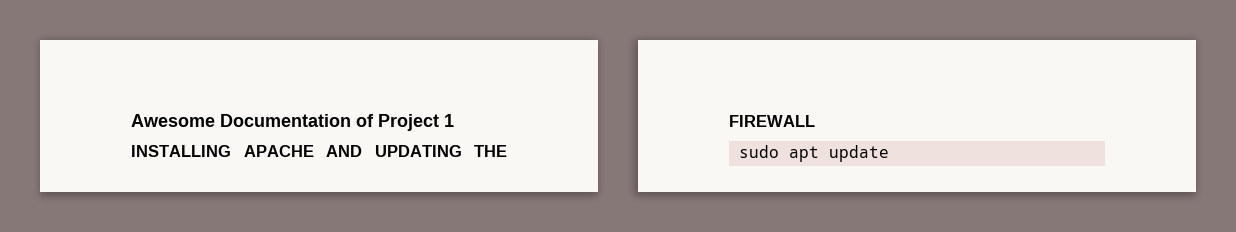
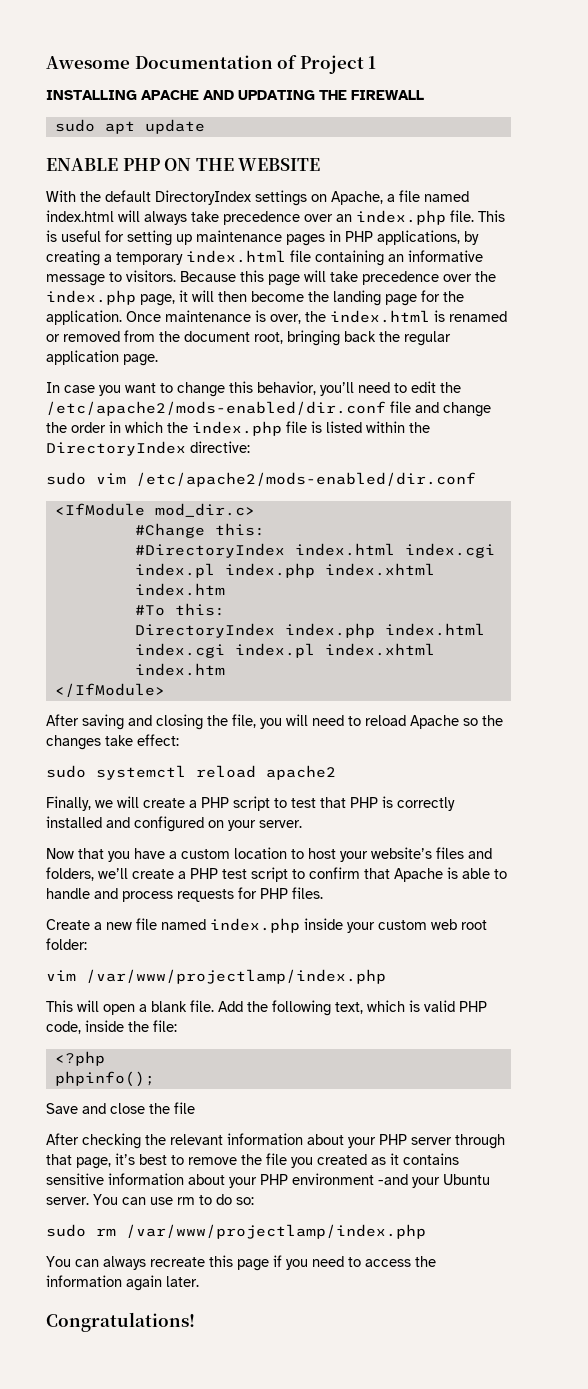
+ ENABLE PHP ON THE WEBSITE
+ With the default DirectoryIndex settings on Apache, a file named index.html will always take precedence over an index.php file. This is useful for setting up maintenance pages in PHP applications, by creating a temporary index.html file containing an informative message to visitors. Because this page will take precedence over the index.php page, it will then become the landing page for the application. Once maintenance is over, the index.html is renamed or removed from the document root, bringing back the regular application page.
+ In case you want to change this behavior, you’ll need to edit the /etc/apache2/mods-enabled/dir.conf file and change the order in which the index.php file is listed within the DirectoryIndex directive:
+ sudo vim /etc/apache2/mods-enabled/dir.conf
+ <IfModule mod_dir.c>
+ #Change this:
+ #DirectoryIndex index.html index.cgi index.pl index.php index.xhtml index.htm
+ #To this:
+ DirectoryIndex index.php index.html index.cgi index.pl index.xhtml index.htm
+ </IfModule>
+ After saving and closing the file, you will need to reload Apache so the changes take effect:
+ sudo systemctl reload apache2
+ Finally, we will create a PHP script to test that PHP is correctly installed and configured on your server.
+ Now that you have a custom location to host your website’s files and folders, we’ll create a PHP test script to confirm that Apache is able to handle and process requests for PHP files.
+ Create a new file named index.php inside your custom web root folder:
+ vim /var/www/projectlamp/index.php
+ This will open a blank file. Add the following text, which is valid PHP code, inside the file:
+ <?php
+ phpinfo();
+ Save and close the file
+ After checking the relevant information about your PHP server through that page, it’s best to remove the file you created as it contains sensitive information about your PHP environment -and your Ubuntu server. You can use rm to do so:
+ sudo rm /var/www/projectlamp/index.php
+ You can always recreate this page if you need to access the information again later.
+ Congratulations!

